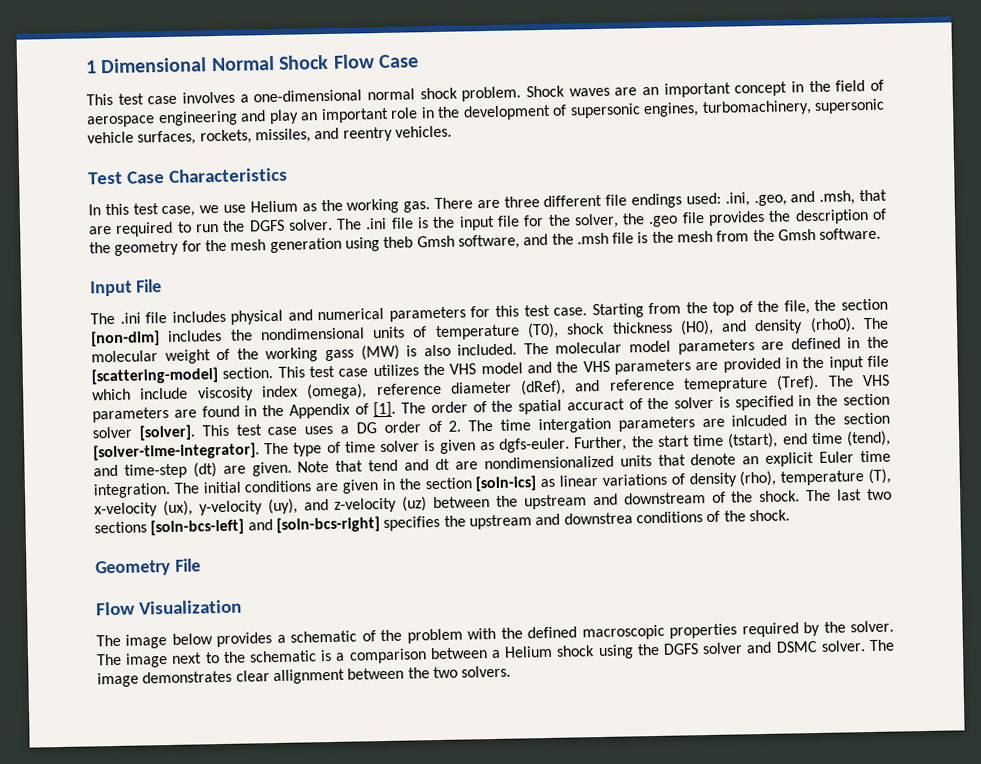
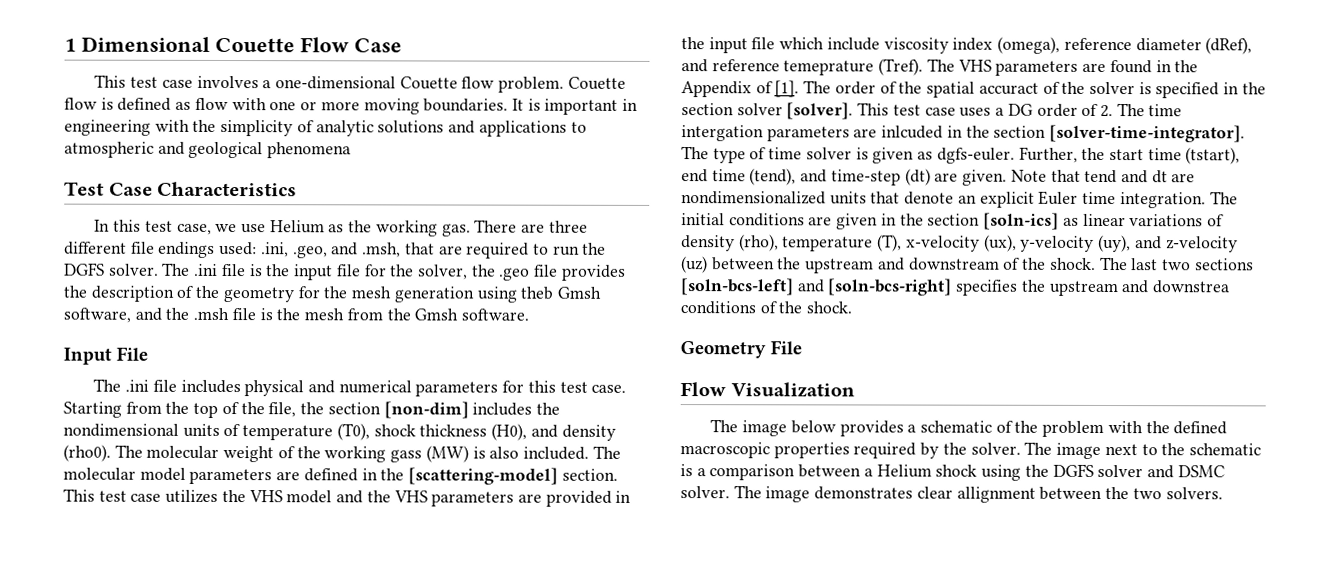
- 1 Dimensional Normal Shock Flow Case
+ 1 Dimensional Couette Flow Case
- This test case involves a one-dimensional normal shock problem. Shock waves are an important concept in the field of aerospace engineering and play an important role in the development of supersonic engines, turbomachinery, supersonic vehicle surfaces, rockets, missiles, and reentry vehicles.
+ This test case involves a one-dimensional Couette flow problem. Couette flow is defined as flow with one or more moving boundaries. It is important in engineering with the simplicity of analytic solutions and applications to atmospheric and geological phenomena

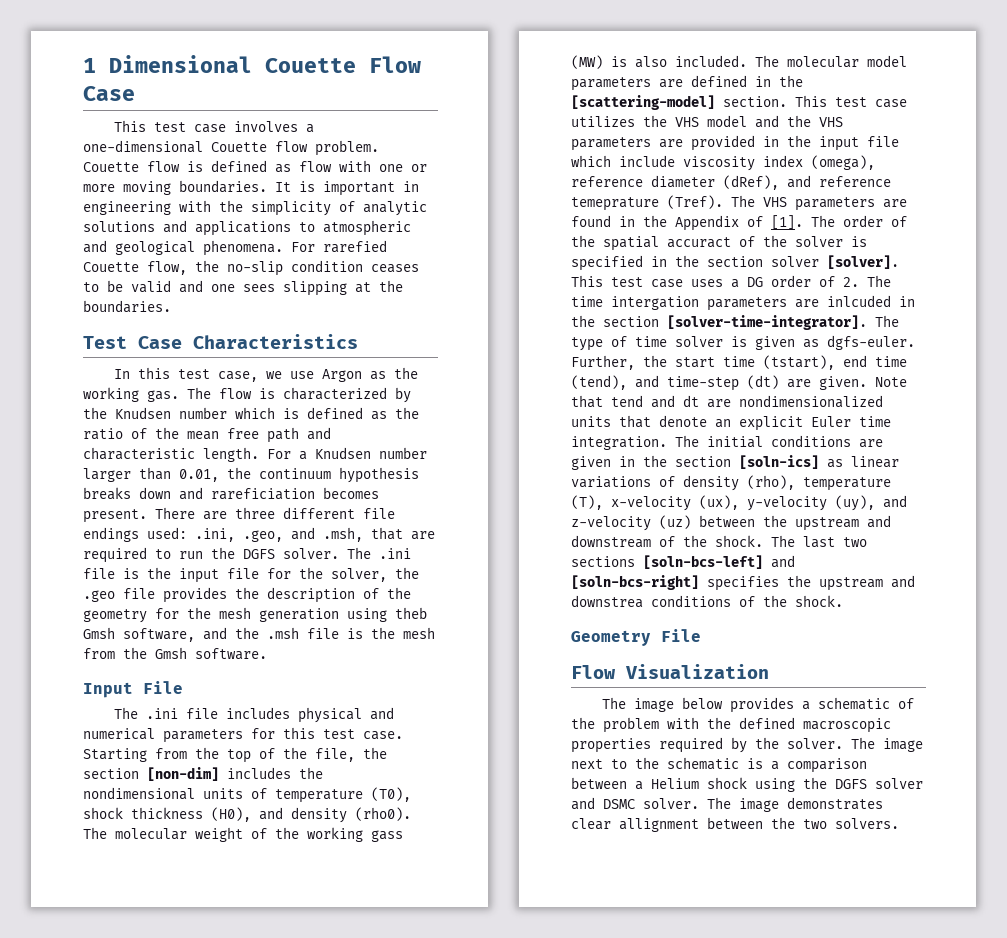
- It is important in engineering with the simplicity of analytic solutions and applications to atmospheric and geological phenomena
+ It is important in engineering with the simplicity of analytic solutions and applications to atmospheric and geological phenomena. For rarefied Couette flow, the no-slip condition ceases to be valid and one sees slipping at the boundaries.
- In this test case, we use Helium as the working gas.
+ In this test case, we use Argon as the working gas.
+ The flow is characterized by the Knudsen number which is defined as the ratio of the mean free path and characteristic length. For a Knudsen number larger than 0.01, the continuum hypothesis breaks down and rareficiation becomes present.

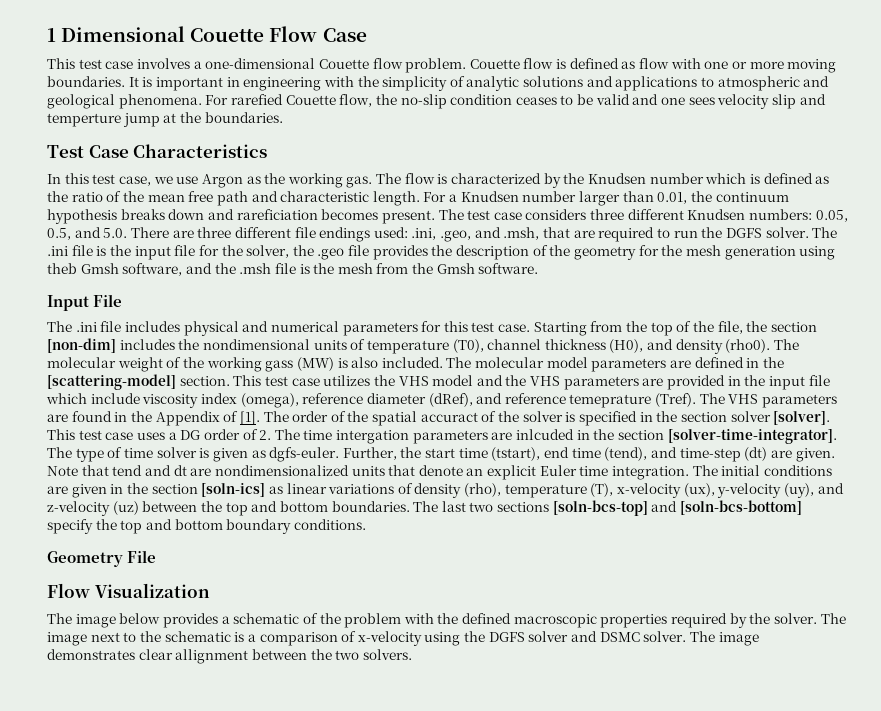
- For rarefied Couette flow, the no-slip condition ceases to be valid and one sees slipping at the boundaries.
+ For rarefied Couette flow, the no-slip condition ceases to be valid and one sees velocity slip and temperture jump at the boundaries.
- There are three different file endings used: .ini, .geo, and .msh, that are required to run the DGFS solver.
+ The test case considers three different Knudsen numbers: 0.05, 0.5, and 5.0. There are three different file endings used: .ini, .geo, and .msh, that are required to run the DGFS solver.
- Starting from the top of the file, the section [non-dim] includes the nondimensional units of temperature (T0), shock thickness (H0), and density (rho0).
+ Starting from the top of the file, the section [non-dim] includes the nondimensional units of temperature (T0), channel thickness (H0), and density (rho0).
- The initial conditions are given in the section [soln-ics] as linear variations of density (rho), temperature (T), x-velocity (ux), y-velocity (uy), and z-velocity (uz) between the upstream and downstream of the shock. The last two sections [soln-bcs-left] and [soln-bcs-right] specifies the upstream and downstrea conditions of the shock.
+ The initial conditions are given in the section [soln-ics] as linear variations of density (rho), temperature (T), x-velocity (ux), y-velocity (uy), and z-velocity (uz) between the top and bottom boundaries. The last two sections [soln-bcs-top] and [soln-bcs-bottom] specify the top and bottom boundary conditions.
- The image next to the schematic is a comparison between a Helium shock using the DGFS solver and DSMC solver.
+ The image next to the schematic is a comparison of x-velocity using the DGFS solver and DSMC solver.

